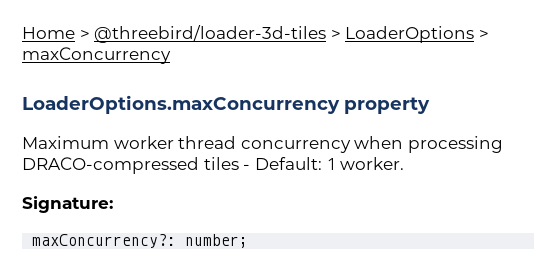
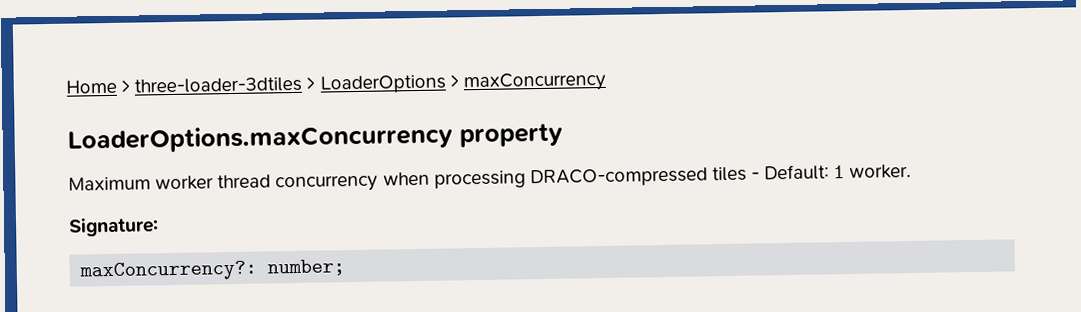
- Home > @threebird/loader-3d-tiles > LoaderOptions > maxConcurrency
+ Home > three-loader-3dtiles > LoaderOptions > maxConcurrency

